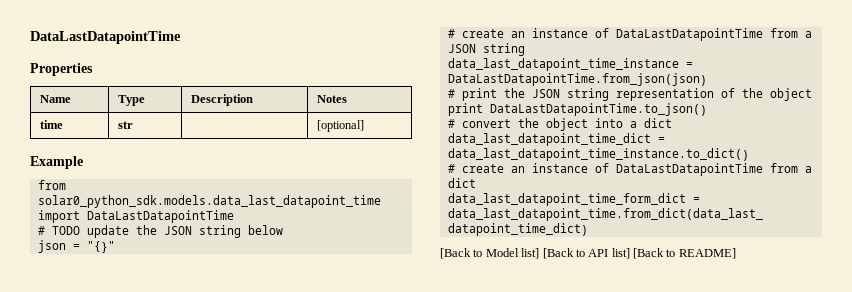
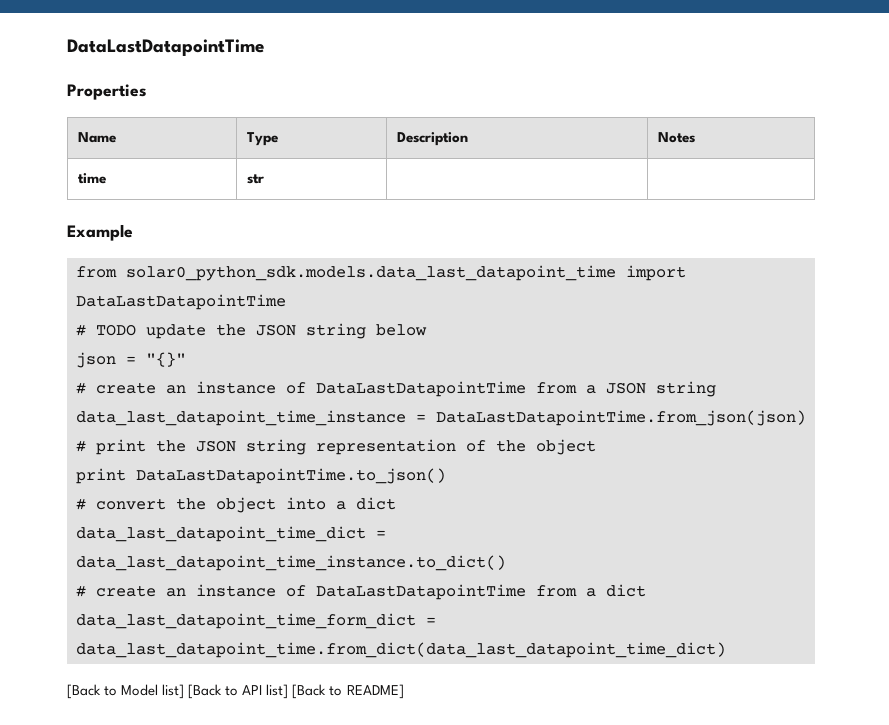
- time | str | | [optional]
+ time | str | |

